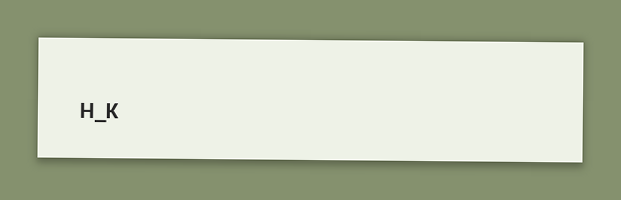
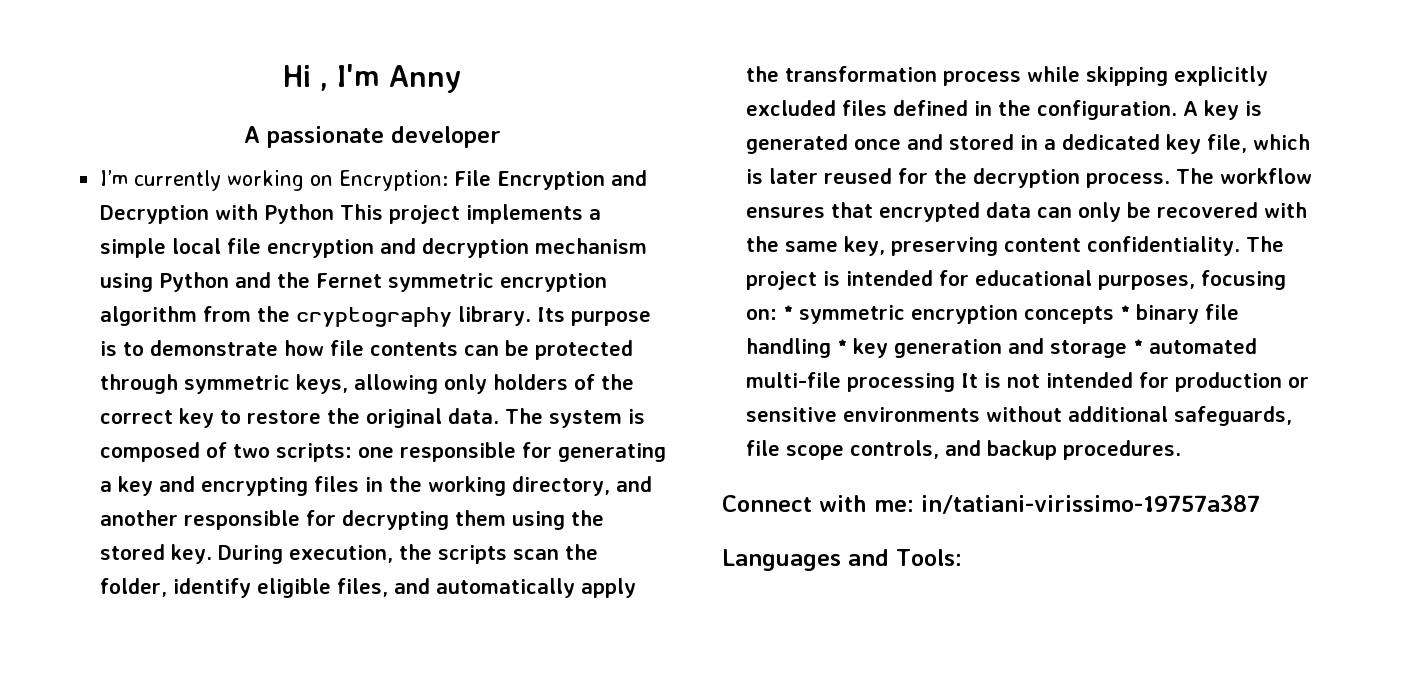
- H_K
+ Hi , I'm Anny
+ A passionate developer
+ I’m currently working on Encryption: File Encryption and Decryption with Python This project implements a simple local file encryption and decryption mechanism using Python and the Fernet symmetric encryption algorithm from the cryptography library. Its purpose is to demonstrate how file contents can be protected through symmetric keys, allowing only holders of the correct key to restore the original data. The system is composed of two scripts: one responsible for generating a key and encrypting files in the working directory, and another responsible for decrypting them using the stored key. During execution, the scripts scan the folder, identify eligible files, and automatically apply the transformation process while skipping explicitly excluded files defined in the configuration. A key is generated once and stored in a dedicated key file, which is later reused for the decryption process. The workflow ensures that encrypted data can only be recovered with the same key, preserving content confidentiality. The project is intended for educational purposes, focusing on: * symmetric encryption concepts * binary file handling * key generation and storage * automated multi-file processing It is not intended for production or sensitive environments without additional safeguards, file scope controls, and backup procedures.
+ Connect with me: in/tatiani-virissimo-19757a387
+ Languages and Tools:

